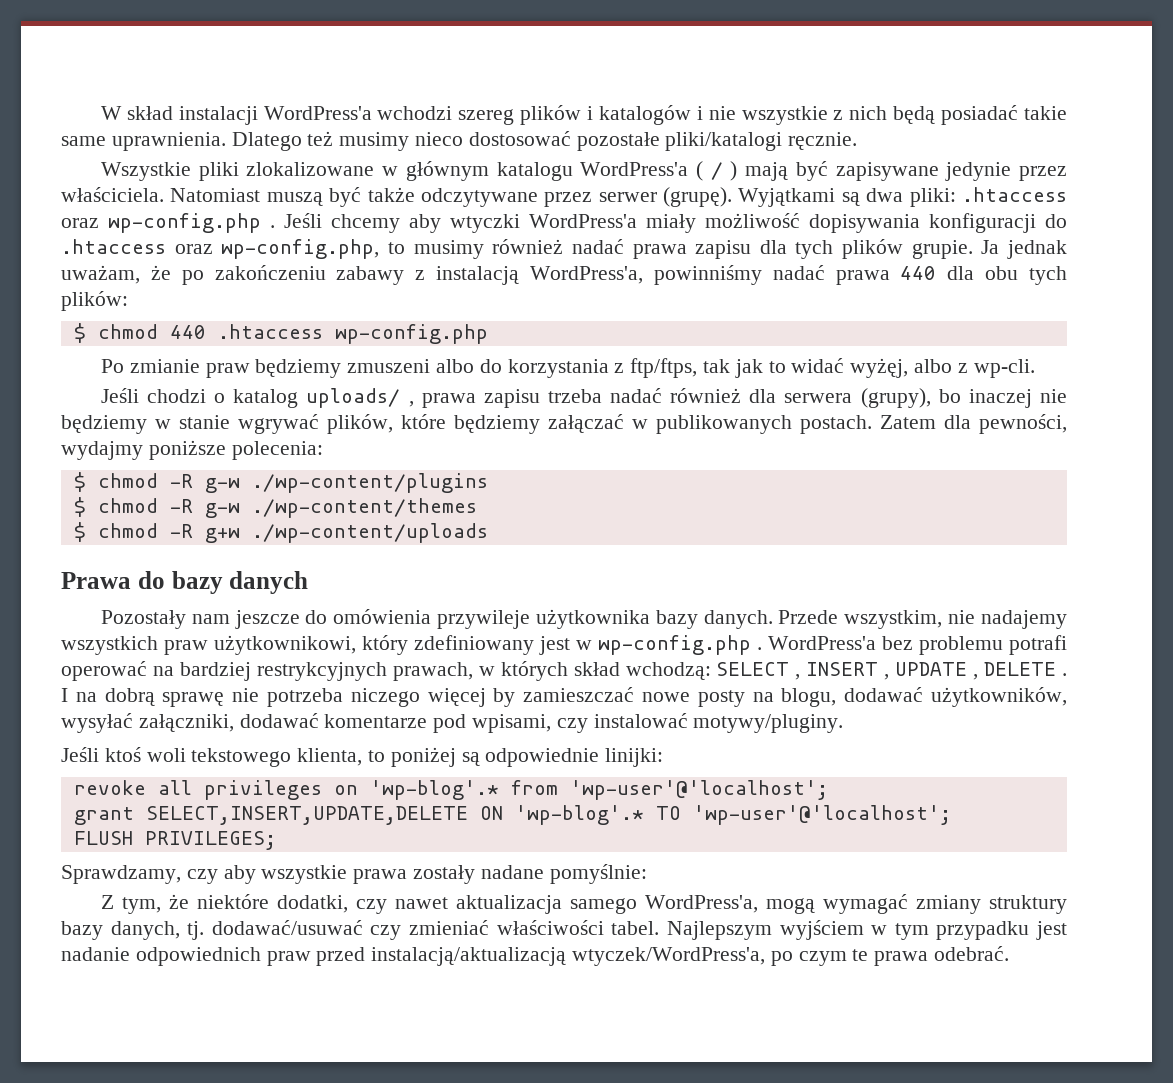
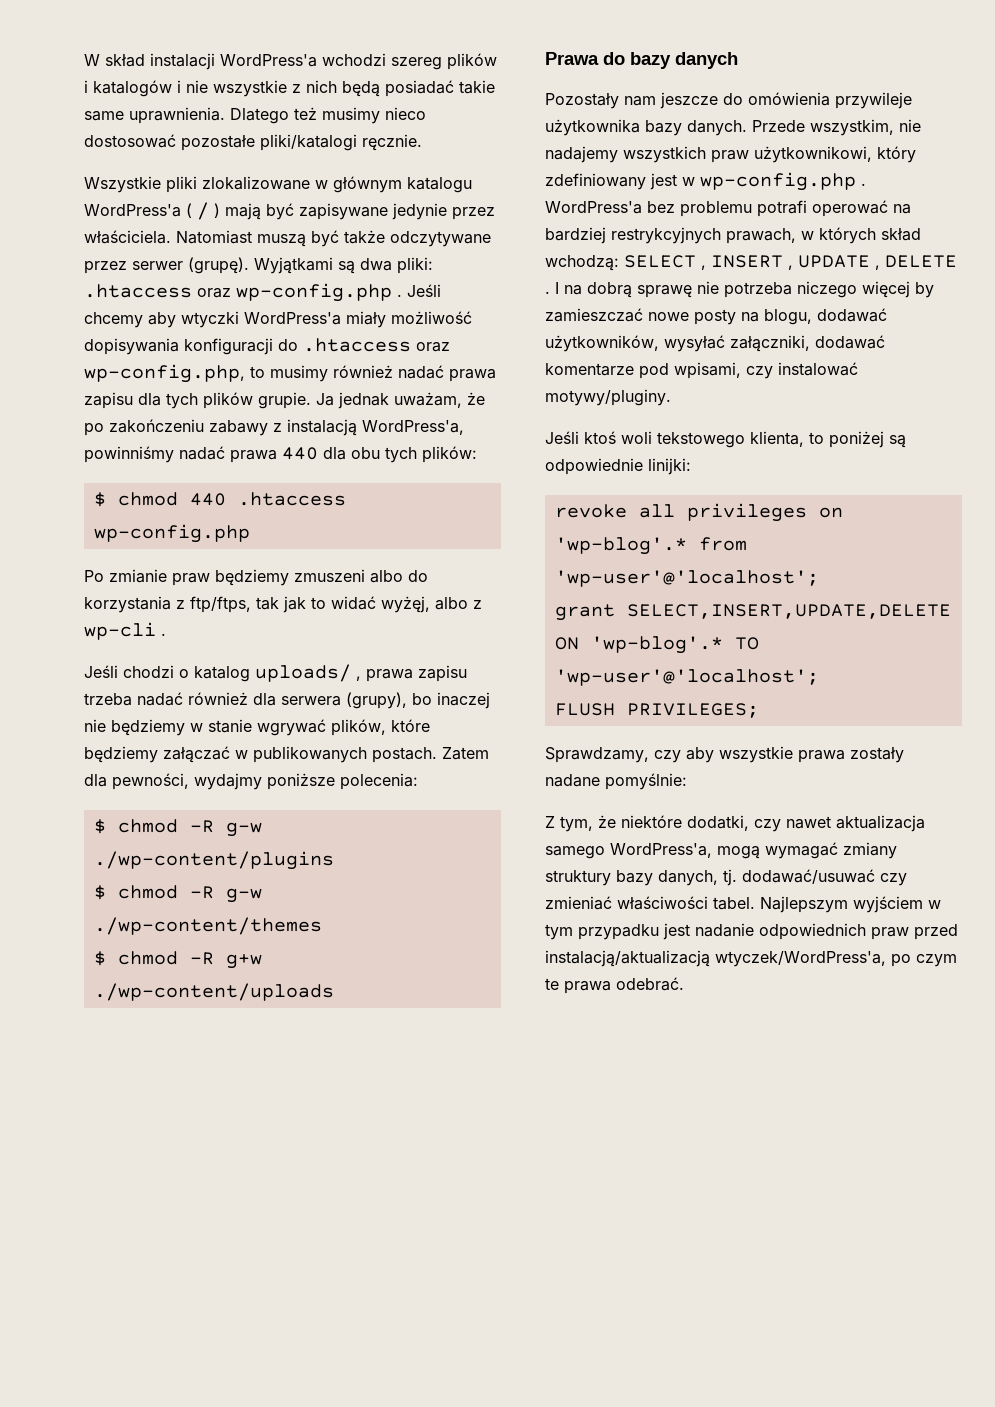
- Po zmianie praw będziemy zmuszeni albo do korzystania z ftp/ftps, tak jak to widać wyżęj, albo z wp-cli.
+ Po zmianie praw będziemy zmuszeni albo do korzystania z ftp/ftps, tak jak to widać wyżęj, albo z wp-cli .

